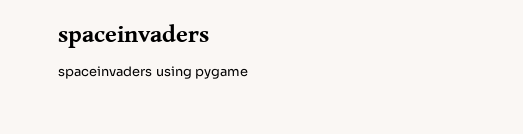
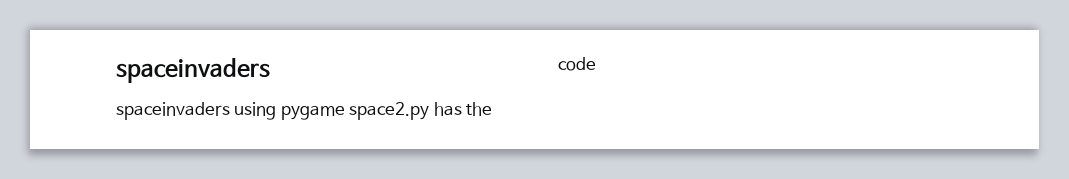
- spaceinvaders using pygame
+ spaceinvaders using pygame space2.py has the code

